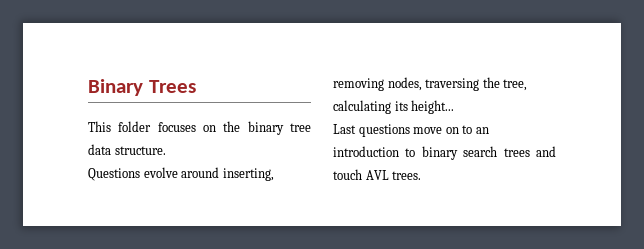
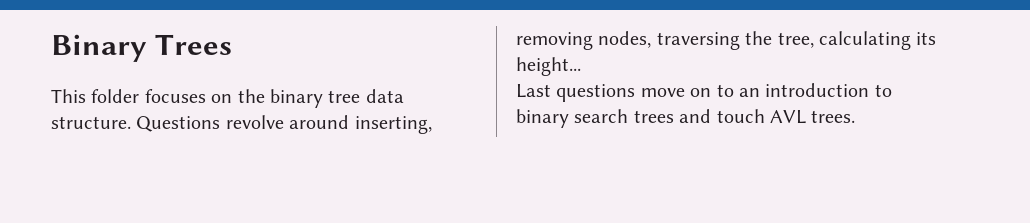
- This folder focuses on the binary tree data structure.
- Questions evolve around inserting, removing nodes, traversing the tree, calculating its height...
+ This folder focuses on the binary tree data structure. Questions revolve around inserting, removing nodes, traversing the tree, calculating its height...

